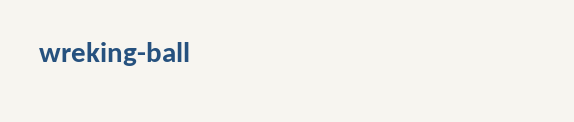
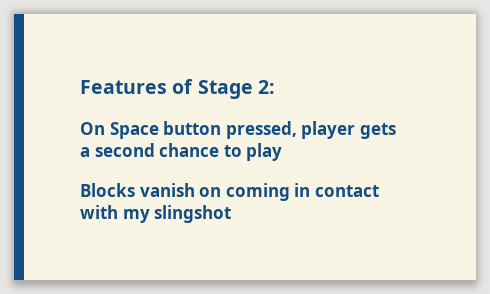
- wreking-ball
+ Features of Stage 2:
+ On Space button pressed, player gets a second chance to play
+ Blocks vanish on coming in contact with my slingshot

